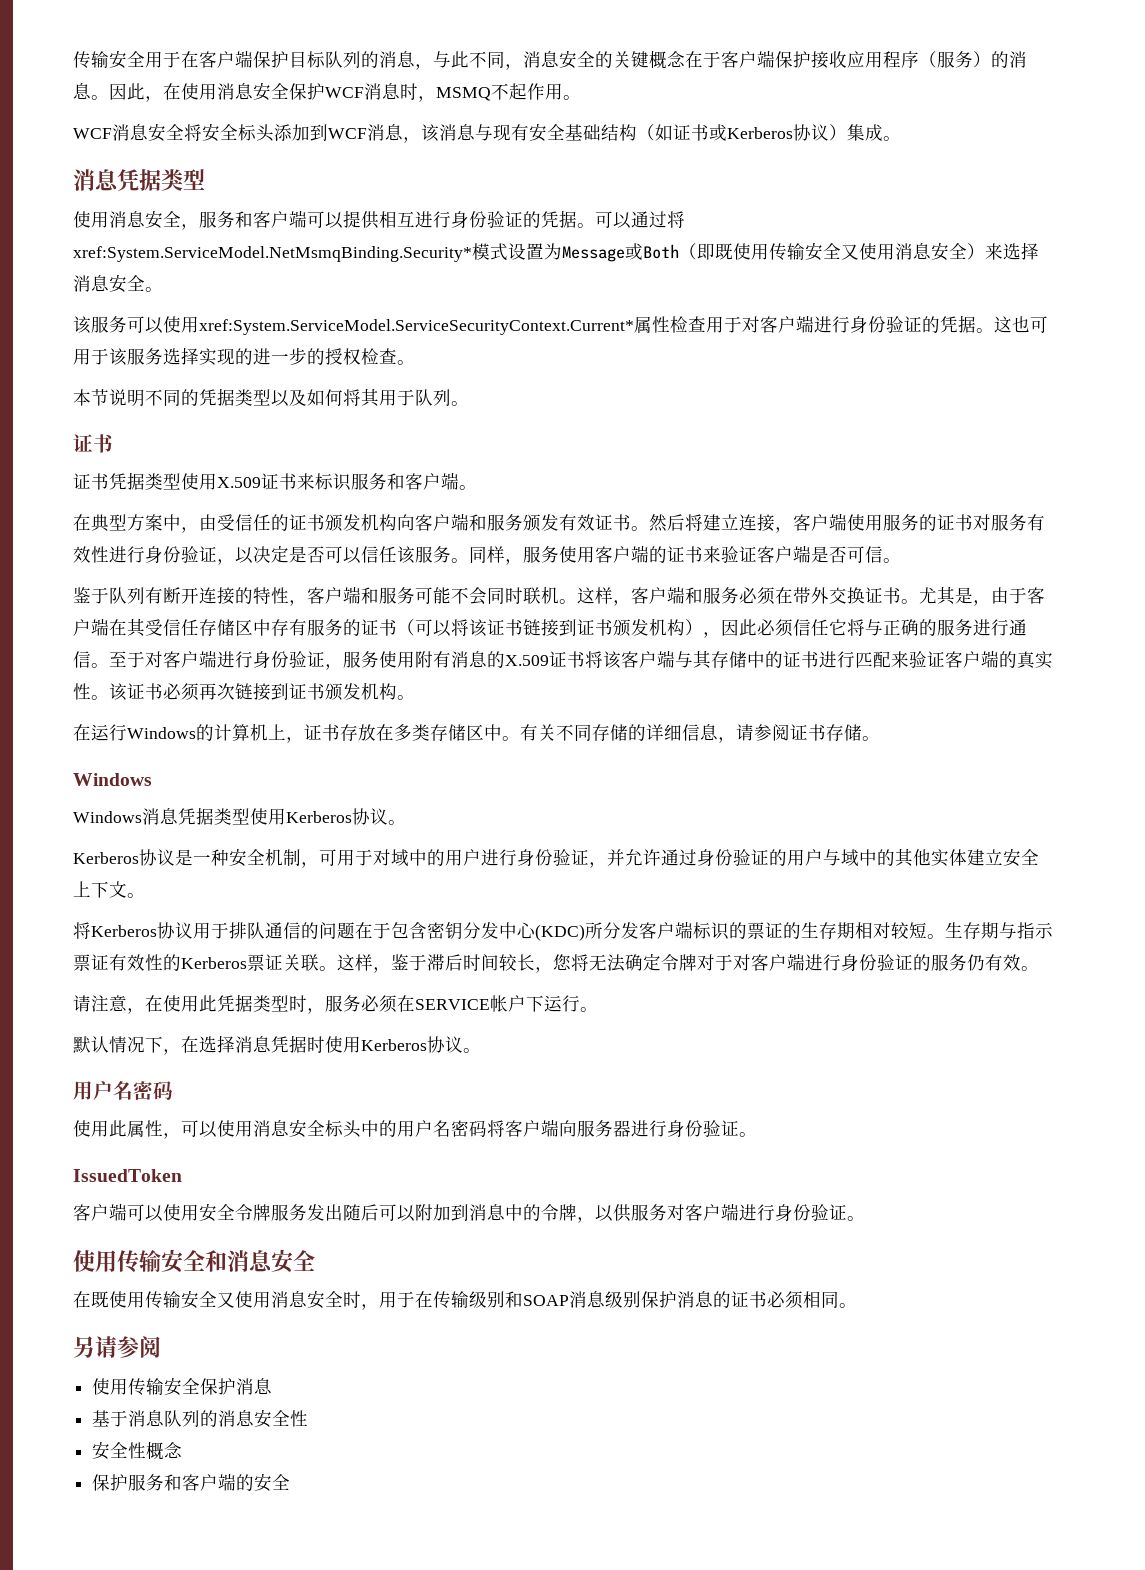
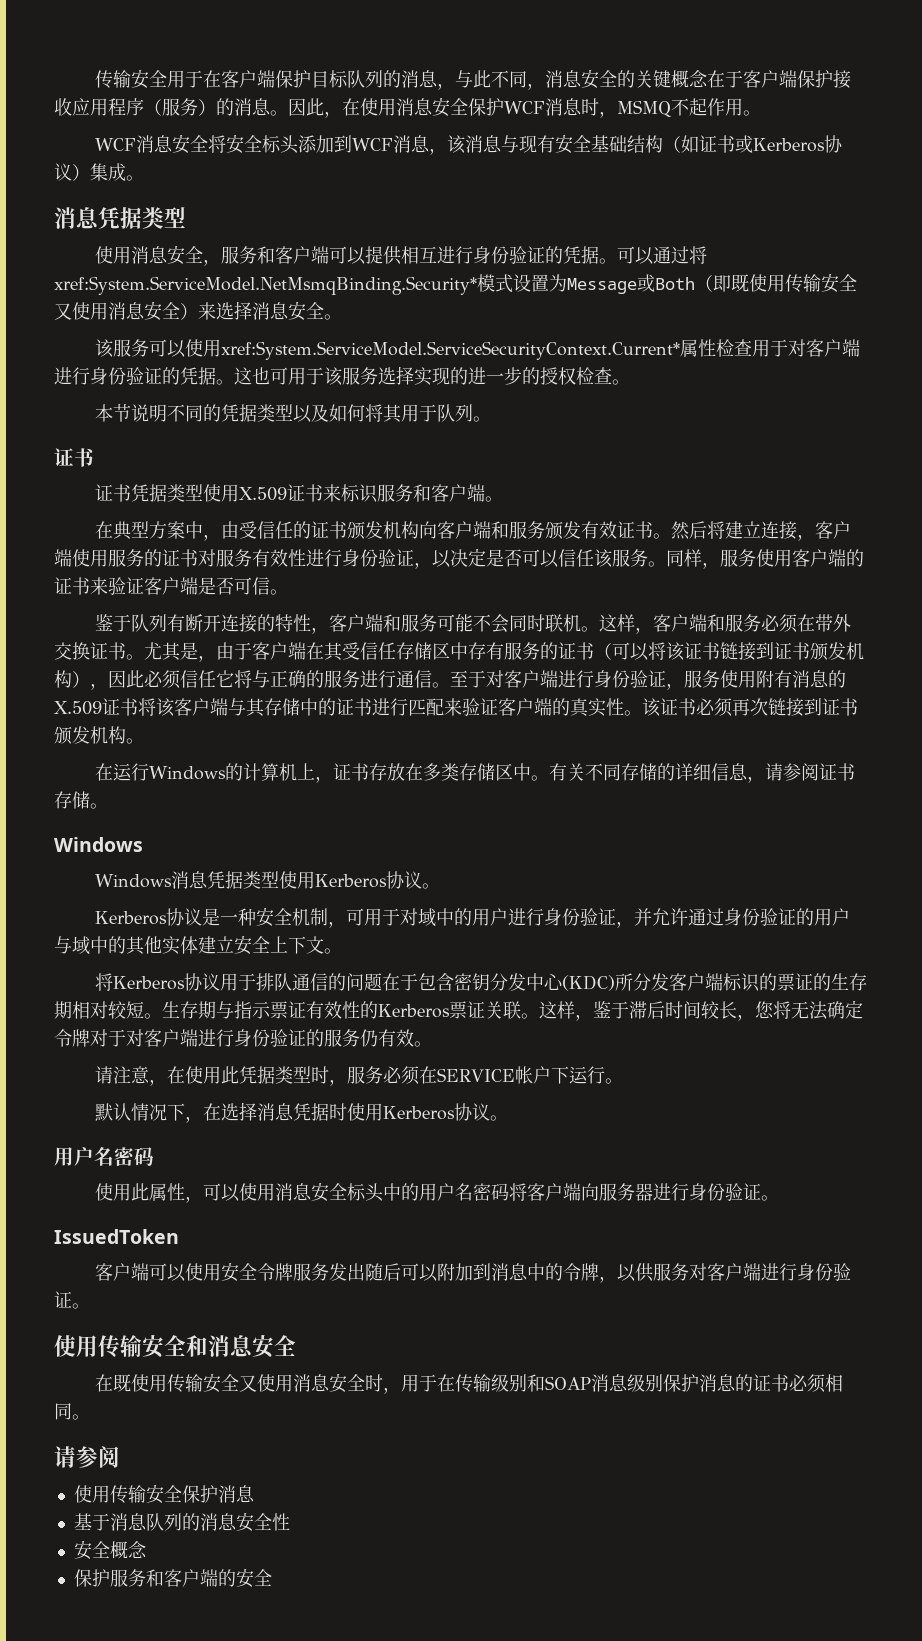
  在既使用传输安全又使用消息安全时，用于在传输级别和SOAP消息级别保护消息的证书必须相同。
- 另请参阅
+ 请参阅
- 安全性概念
+ 安全概念

